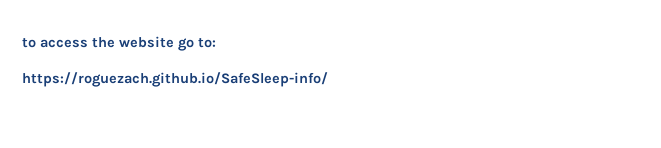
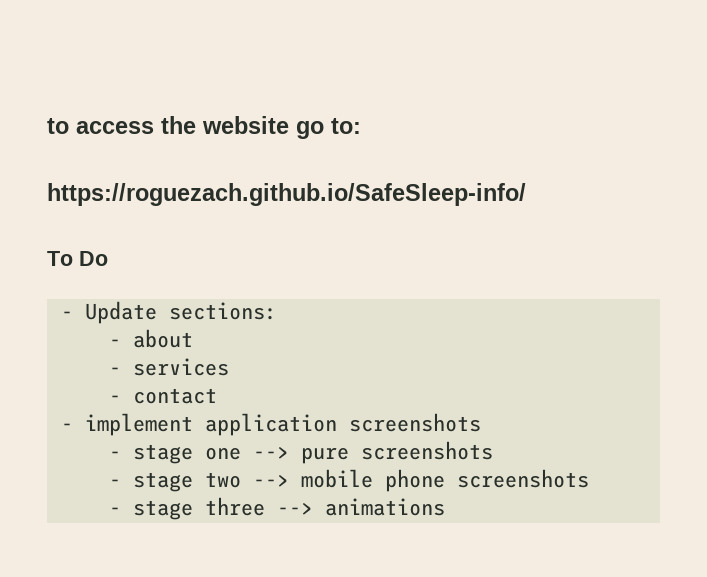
+ To Do
+ - Update sections:
+ - about
+ - services
+ - contact
+ - implement application screenshots
+ - stage one --> pure screenshots
+ - stage two --> mobile phone screenshots
+ - stage three --> animations

